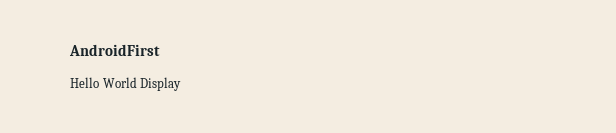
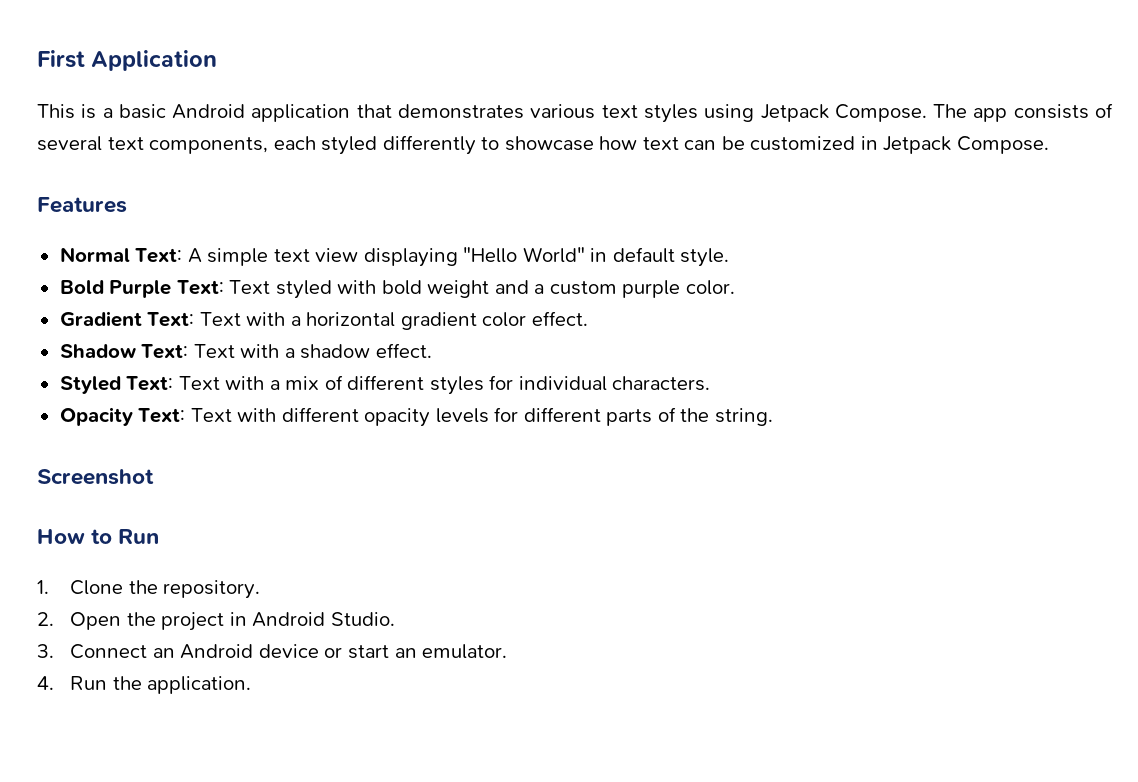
- AndroidFirst
- Hello World Display
+ First Application
+ This is a basic Android application that demonstrates various text styles using Jetpack Compose. The app consists of several text components, each styled differently to showcase how text can be customized in Jetpack Compose.
+ Features
+ Normal Text: A simple text view displaying "Hello World" in default style.
+ Bold Purple Text: Text styled with bold weight and a custom purple color.
+ Gradient Text: Text with a horizontal gradient color effect.
+ Shadow Text: Text with a shadow effect.
+ Styled Text: Text with a mix of different styles for individual characters.
+ Opacity Text: Text with different opacity levels for different parts of the string.
+ Screenshot
+ How to Run
+ 1. Clone the repository.
+ 2. Open the project in Android Studio.
+ 3. Connect an Android device or start an emulator.
+ 4. Run the application.

